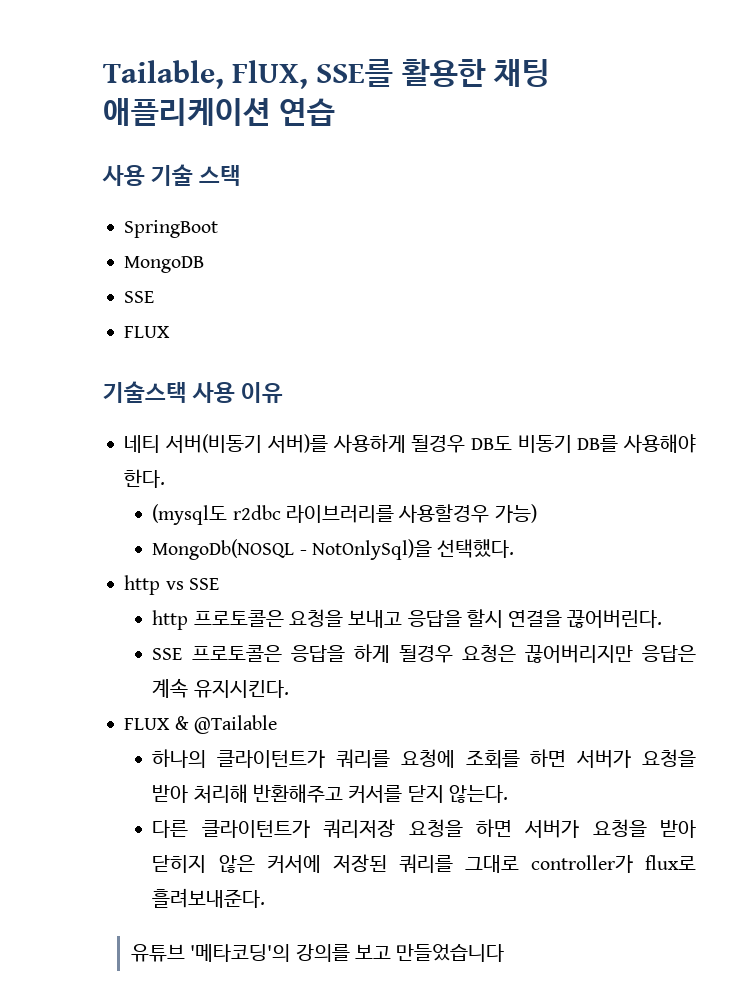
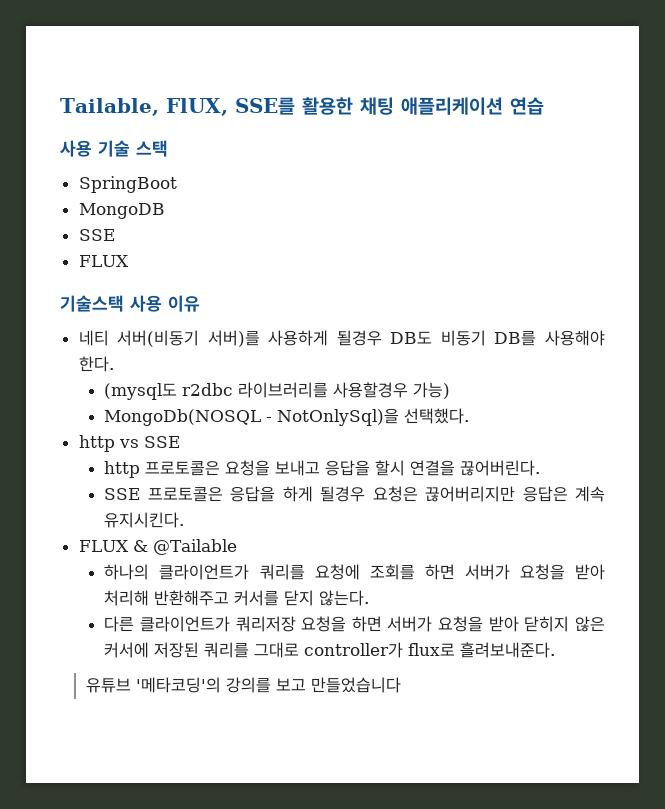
- 하나의 클라이턴트가 쿼리를 요청에 조회를 하면 서버가 요청을 받아 처리해 반환해주고 커서를 닫지 않는다.
+ 하나의 클라이언트가 쿼리를 요청에 조회를 하면 서버가 요청을 받아 처리해 반환해주고 커서를 닫지 않는다.
- 다른 클라이턴트가 쿼리저장 요청을 하면 서버가 요청을 받아 닫히지 않은 커서에 저장된 쿼리를 그대로 controller가 flux로 흘려보내준다.
+ 다른 클라이언트가 쿼리저장 요청을 하면 서버가 요청을 받아 닫히지 않은 커서에 저장된 쿼리를 그대로 controller가 flux로 흘려보내준다.

